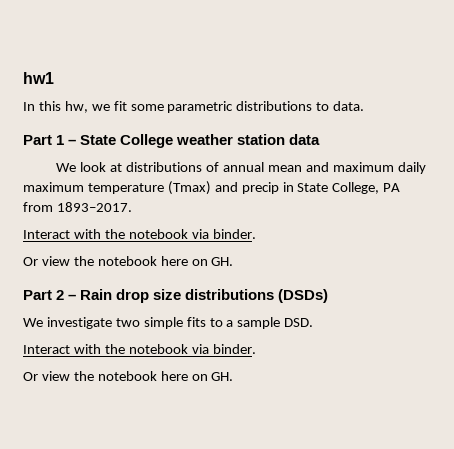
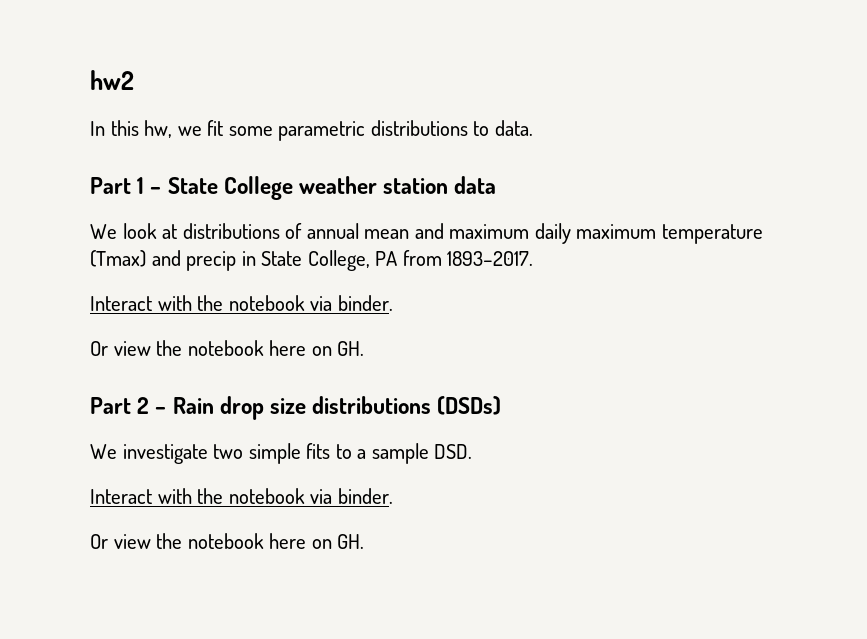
- hw1
+ hw2

